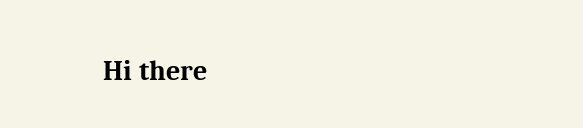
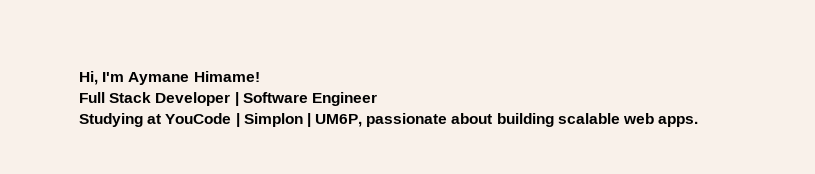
- Hi there
+ Hi, I'm Aymane Himame!
+ Full Stack Developer | Software Engineer
+ Studying at YouCode | Simplon | UM6P, passionate about building scalable web apps.

